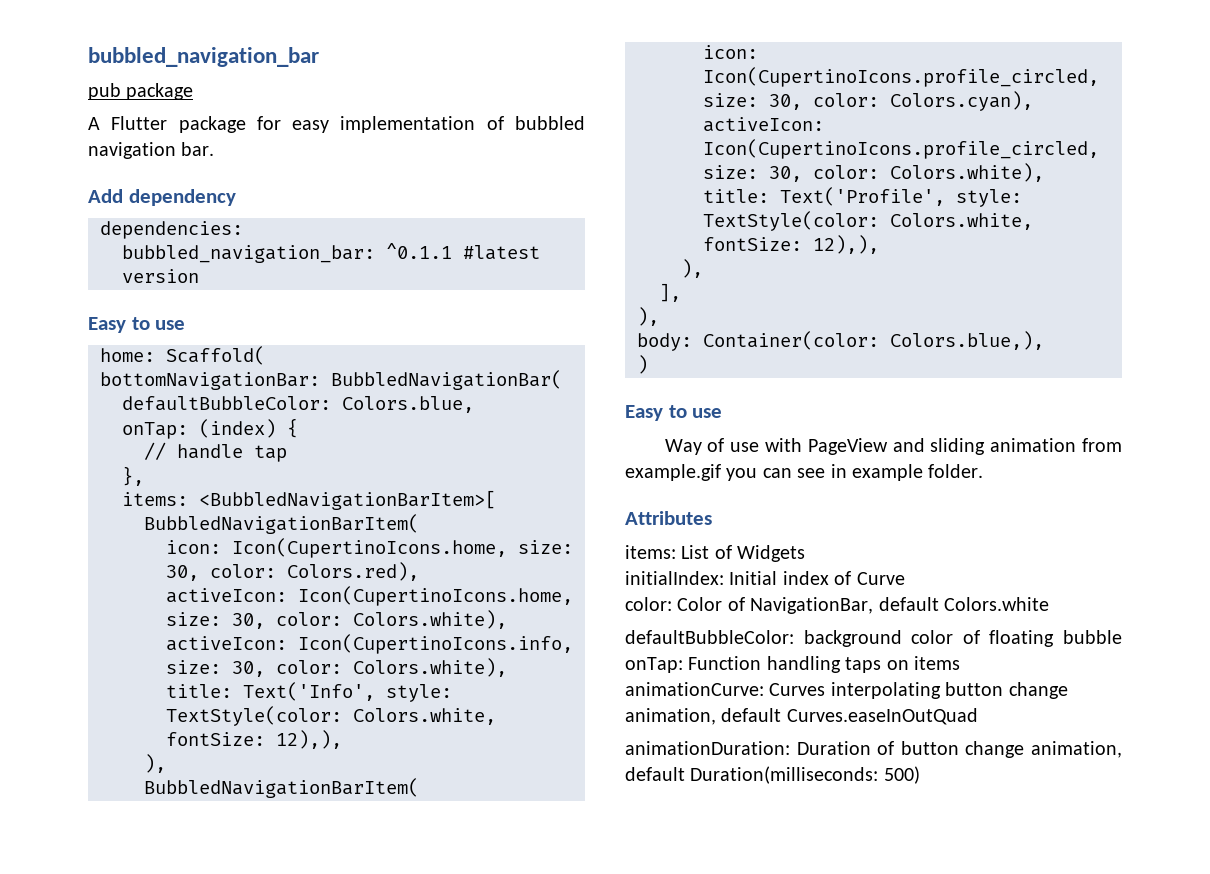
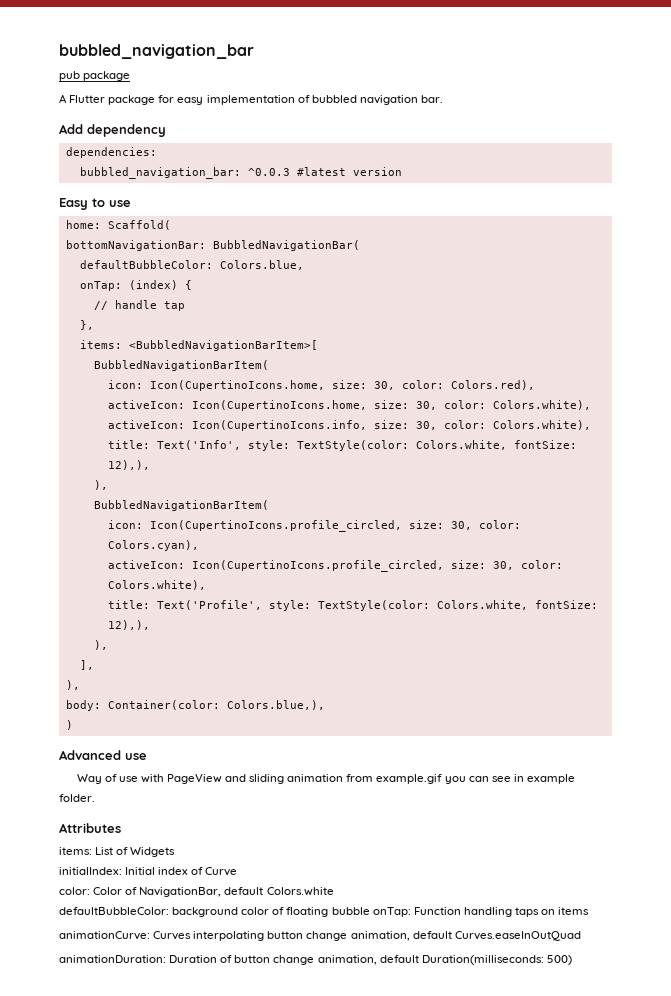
- bubbled_navigation_bar: ^0.1.1 #latest version
+ bubbled_navigation_bar: ^0.0.3 #latest version
  )
- Easy to use
+ Advanced use

